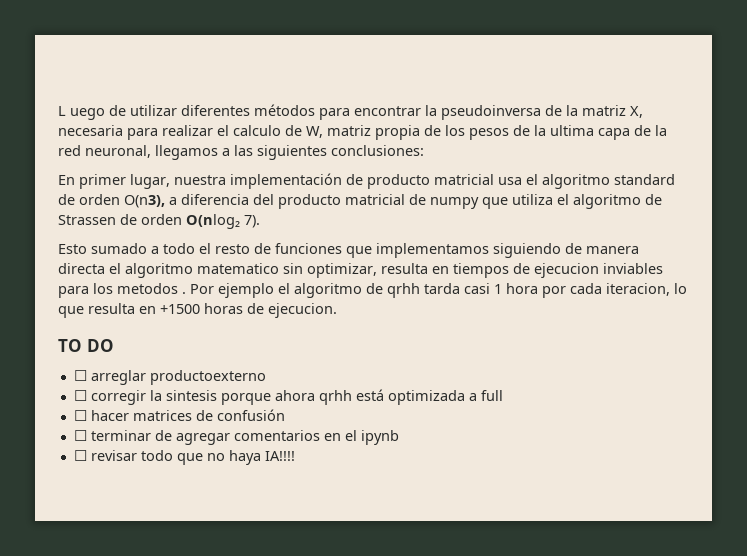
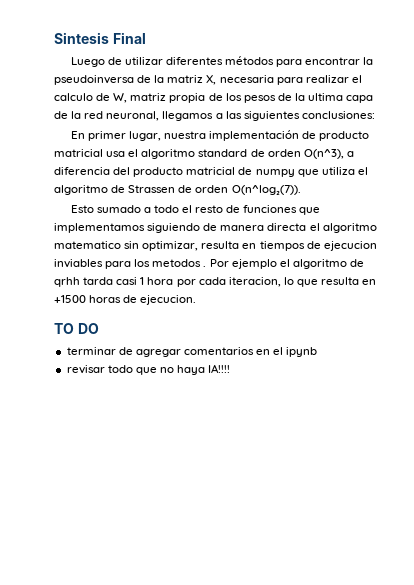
- L uego de utilizar diferentes métodos para encontrar la pseudoinversa de la matriz X, necesaria para realizar el calculo de W, matriz propia de los pesos de la ultima capa de la red neuronal, llegamos a las siguientes conclusiones:
+ Sintesis Final
+ Luego de utilizar diferentes métodos para encontrar la pseudoinversa de la matriz X, necesaria para realizar el calculo de W, matriz propia de los pesos de la ultima capa de la red neuronal, llegamos a las siguientes conclusiones:
- En primer lugar, nuestra implementación de producto matricial usa el algoritmo standard de orden O(n3), a diferencia del producto matricial de numpy que utiliza el algoritmo de Strassen de orden O(nlog₂ 7).
+ En primer lugar, nuestra implementación de producto matricial usa el algoritmo standard de orden O(n^3), a diferencia del producto matricial de numpy que utiliza el algoritmo de Strassen de orden O(n^log₂(7)).
- ☐ arreglar productoexterno
- ☐ corregir la sintesis porque ahora qrhh está optimizada a full
- ☐ hacer matrices de confusión
- ☐ terminar de agregar comentarios en el ipynb
+ terminar de agregar comentarios en el ipynb
- ☐ revisar todo que no haya IA!!!!
+ revisar todo que no haya IA!!!!

